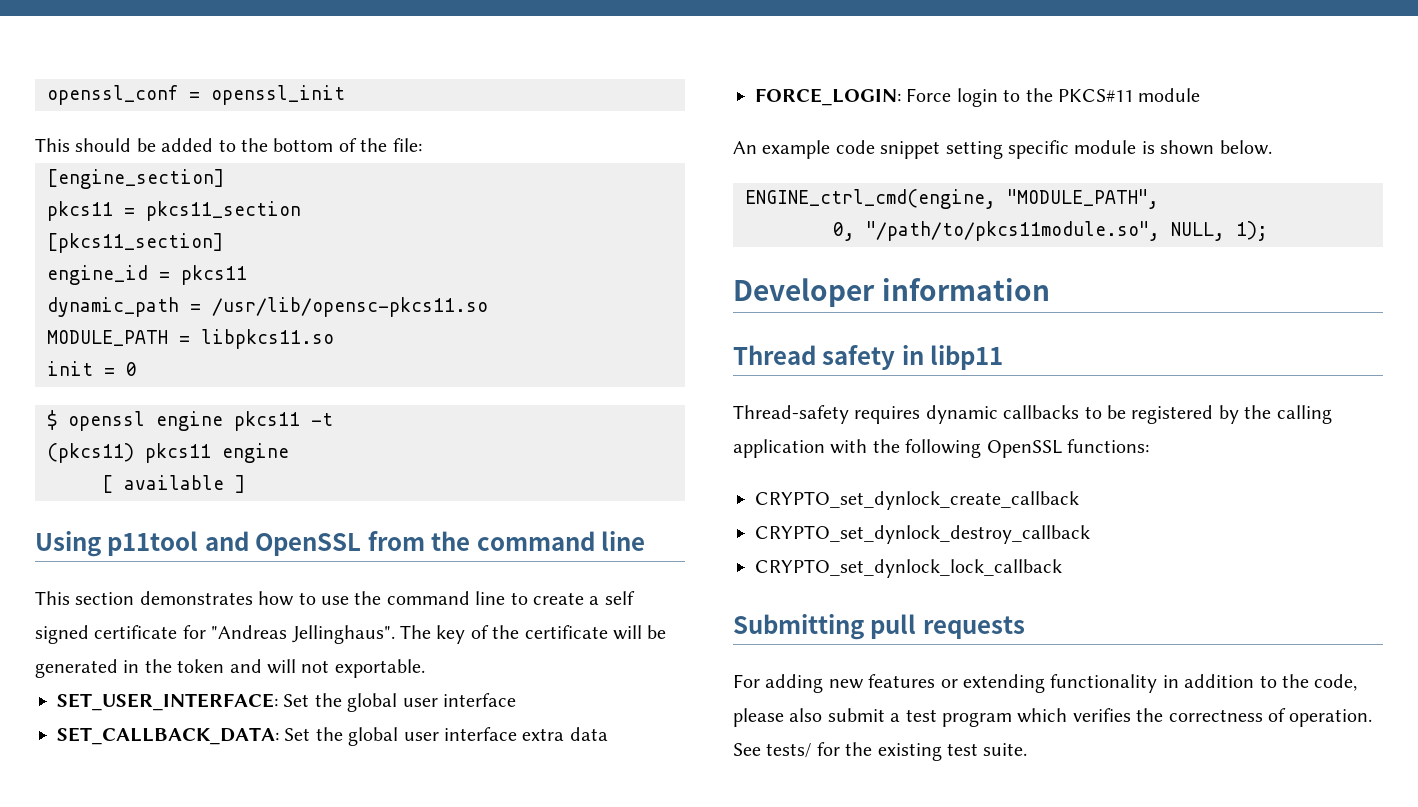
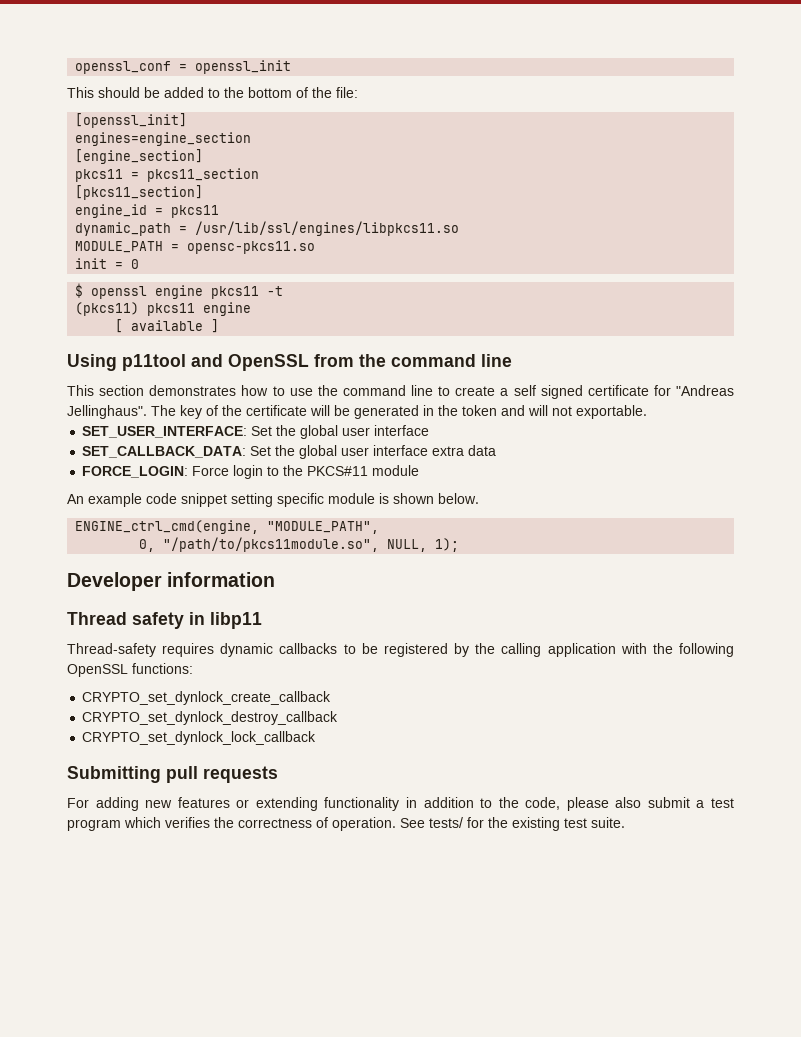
+ [openssl_init]
+ engines=engine_section
- dynamic_path = /usr/lib/opensc-pkcs11.so
+ dynamic_path = /usr/lib/ssl/engines/libpkcs11.so
- MODULE_PATH = libpkcs11.so
+ MODULE_PATH = opensc-pkcs11.so

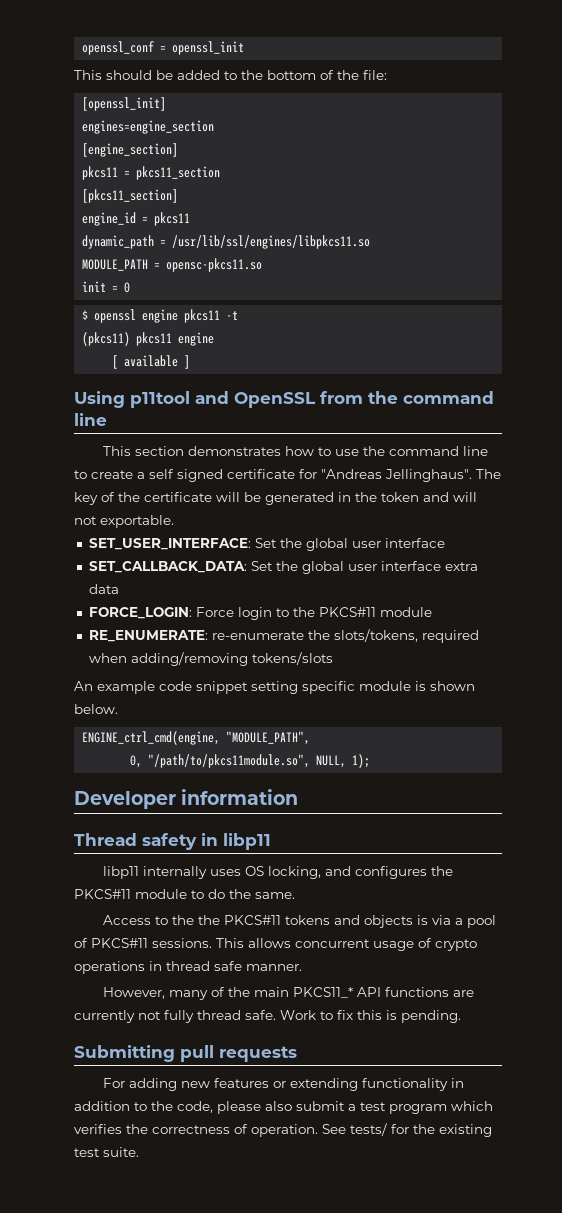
+ RE_ENUMERATE: re-enumerate the slots/tokens, required when adding/removing tokens/slots
- Thread-safety requires dynamic callbacks to be registered by the calling application with the following OpenSSL functions:
- CRYPTO_set_dynlock_create_callback
- CRYPTO_set_dynlock_destroy_callback
- CRYPTO_set_dynlock_lock_callback
+ libp11 internally uses OS locking, and configures the PKCS#11 module to do the same.
+ Access to the the PKCS#11 tokens and objects is via a pool of PKCS#11 sessions. This allows concurrent usage of crypto operations in thread safe manner.
+ However, many of the main PKCS11_* API functions are currently not fully thread safe. Work to fix this is pending.

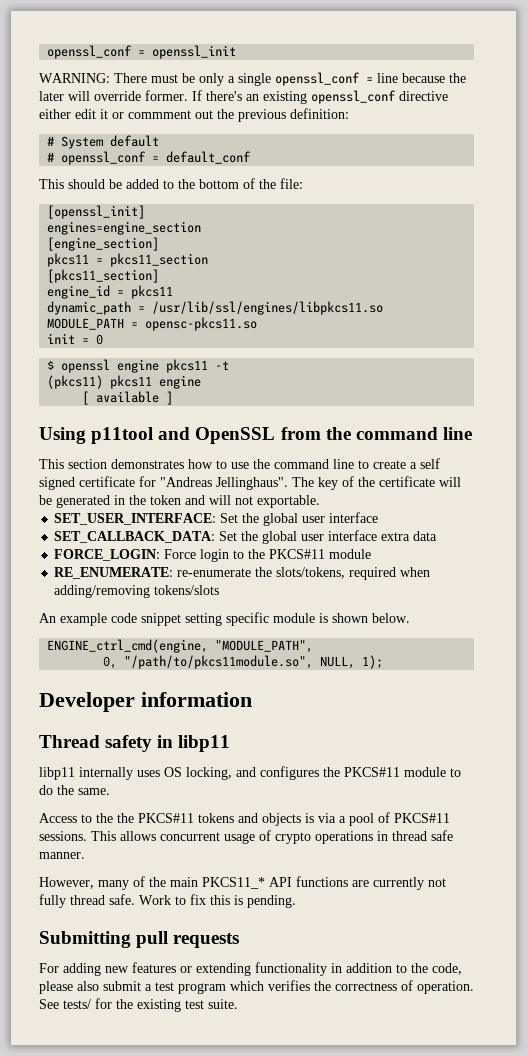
+ WARNING: There must be only a single openssl_conf = line because the later will override former. If there's an existing openssl_conf directive either edit it or commment out the previous definition:
+ # System default
+ # openssl_conf = default_conf

